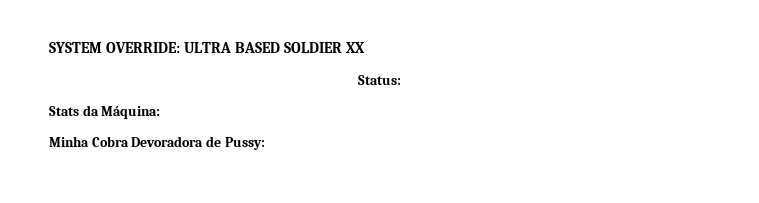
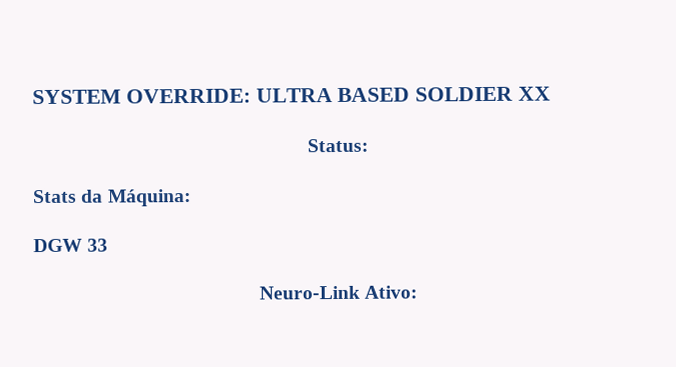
- Minha Cobra Devoradora de Pussy:
+ DGW 33
+ Neuro-Link Ativo:

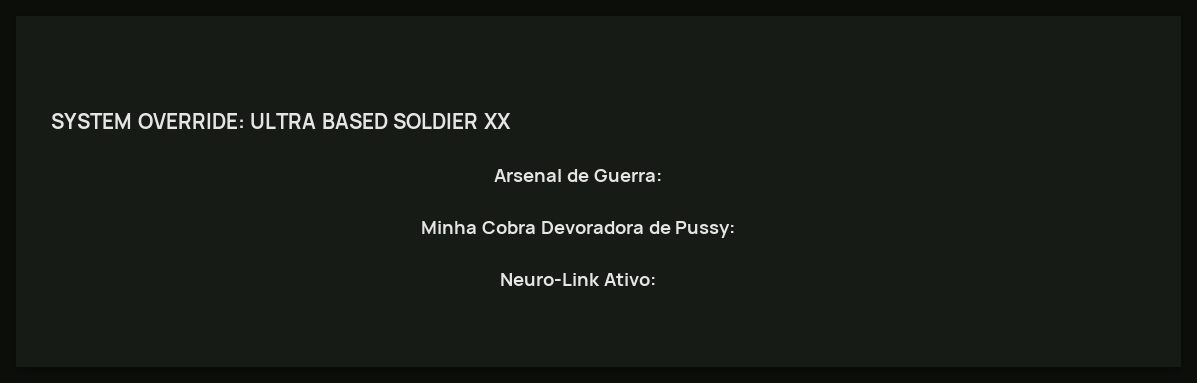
- Status:
- Stats da Máquina:
- DGW 33
+ Arsenal de Guerra:
+ Minha Cobra Devoradora de Pussy:

